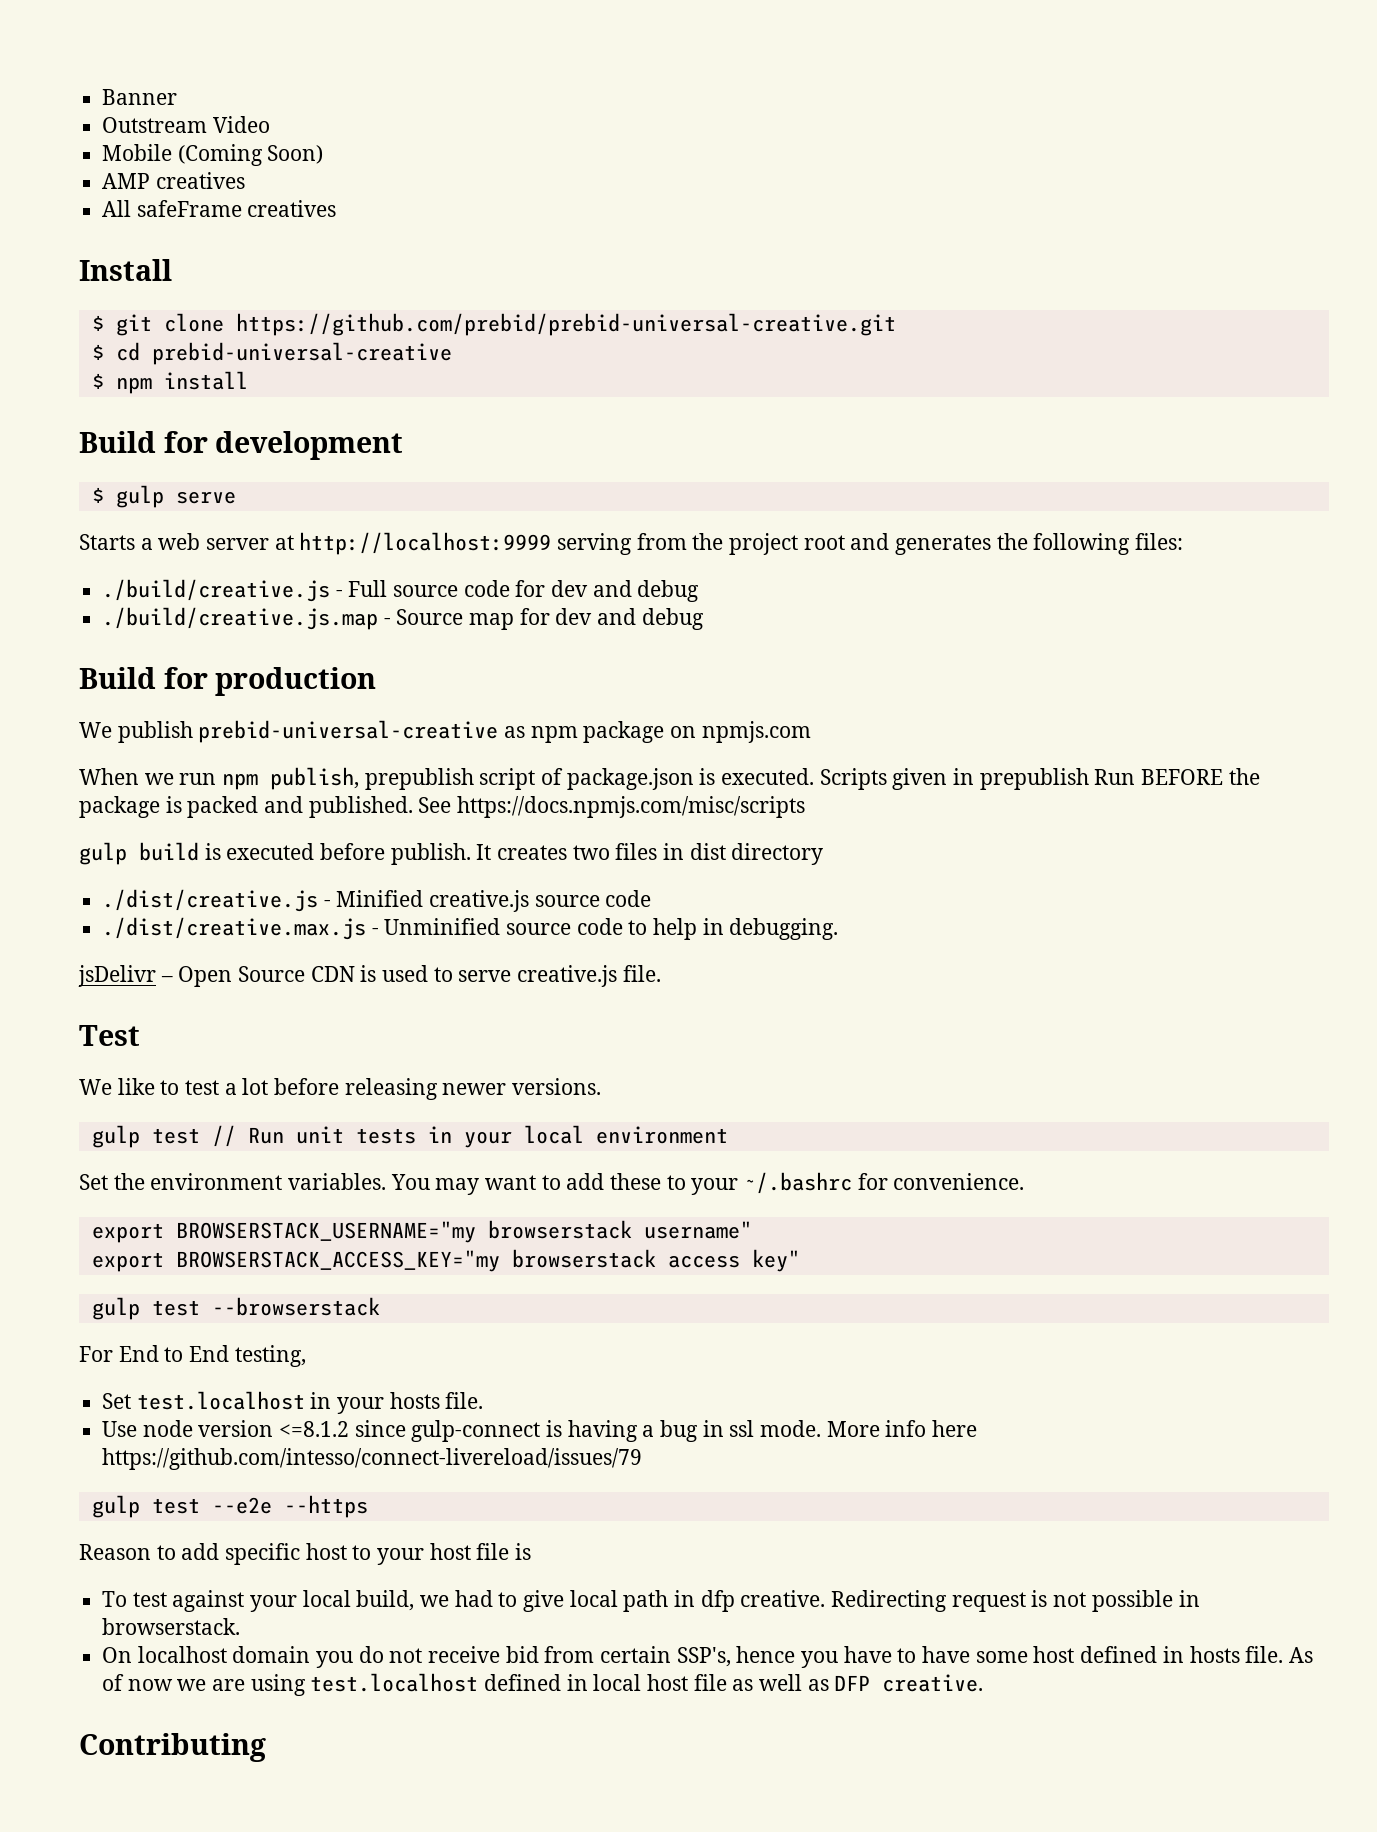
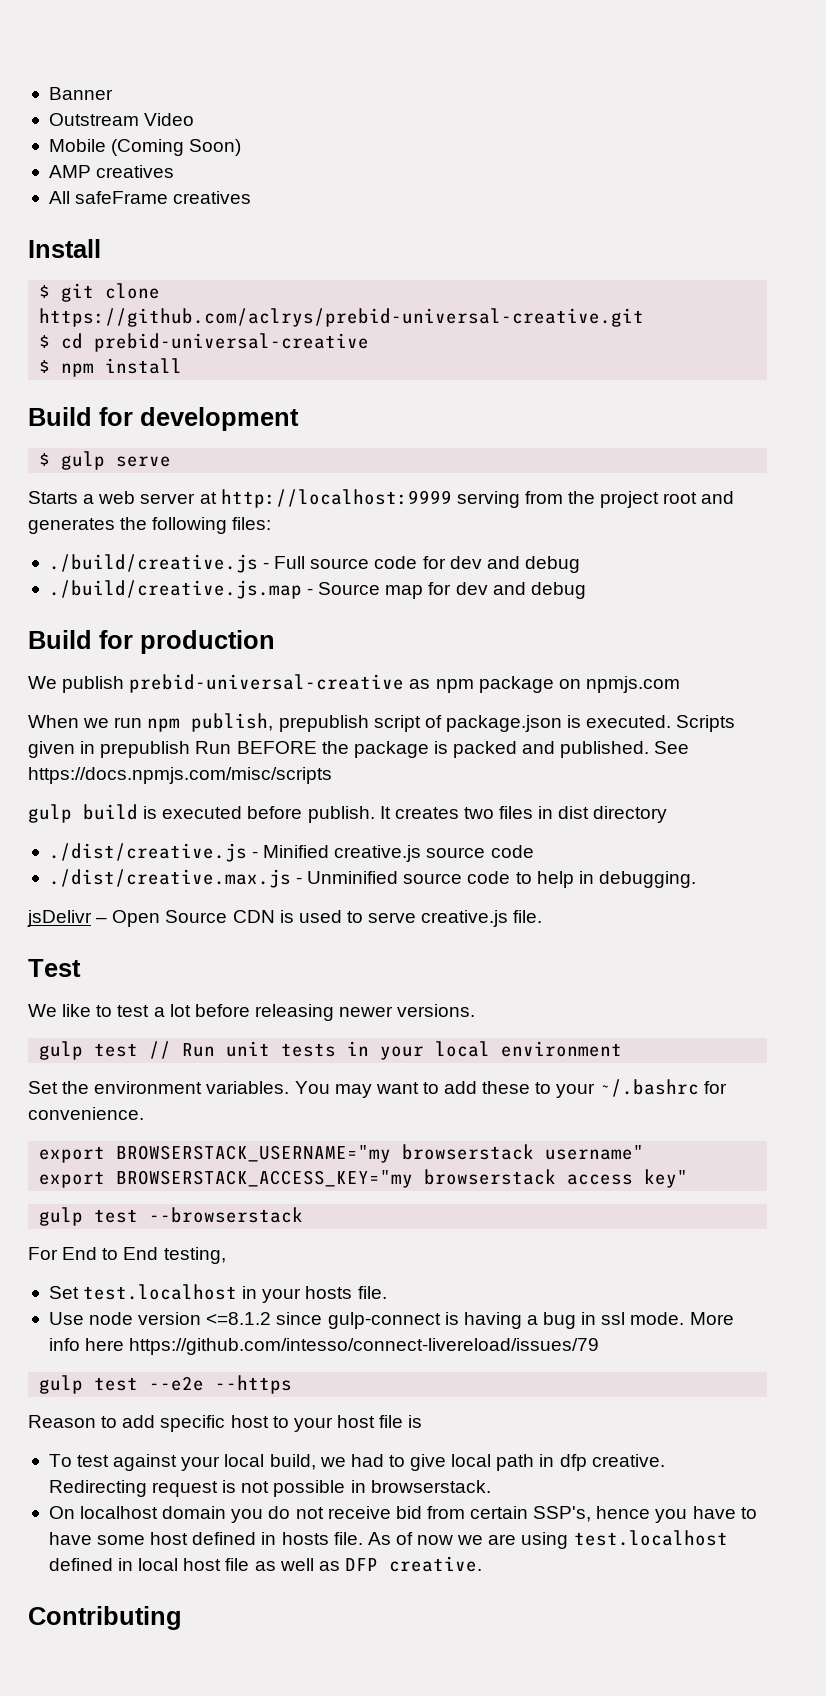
- $ git clone https://github.com/prebid/prebid-universal-creative.git
+ $ git clone https://github.com/aclrys/prebid-universal-creative.git

